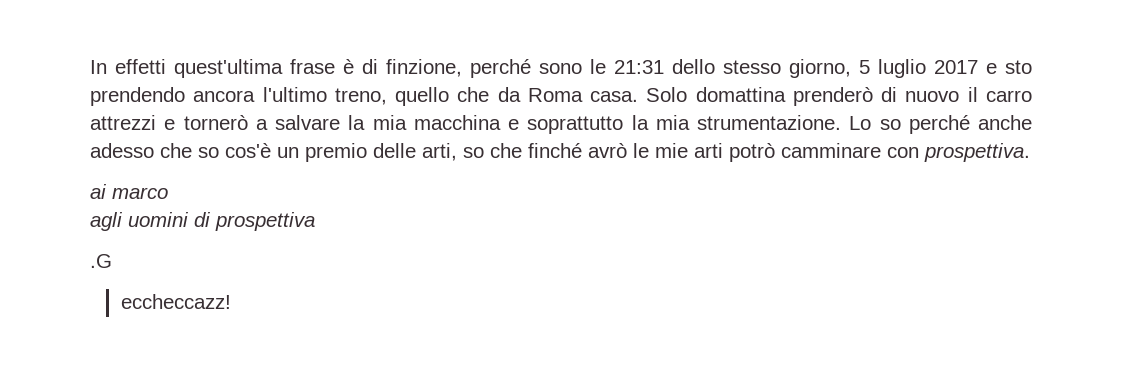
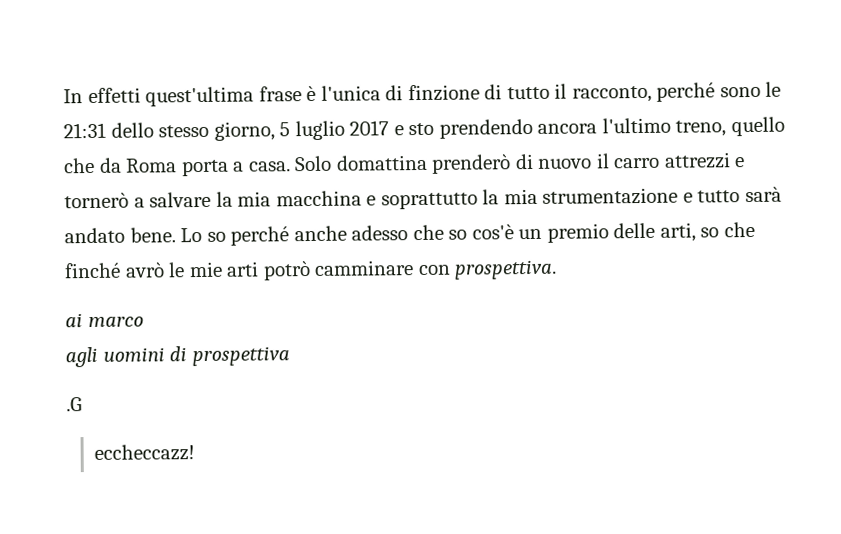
- In effetti quest'ultima frase è di finzione, perché sono le 21:31 dello stesso giorno, 5 luglio 2017 e sto prendendo ancora l'ultimo treno, quello che da Roma casa.
+ In effetti quest'ultima frase è l'unica di finzione di tutto il racconto, perché sono le 21:31 dello stesso giorno, 5 luglio 2017 e sto prendendo ancora l'ultimo treno, quello che da Roma porta a casa.
- Solo domattina prenderò di nuovo il carro attrezzi e tornerò a salvare la mia macchina e soprattutto la mia strumentazione.
+ Solo domattina prenderò di nuovo il carro attrezzi e tornerò a salvare la mia macchina e soprattutto la mia strumentazione e tutto sarà andato bene.

